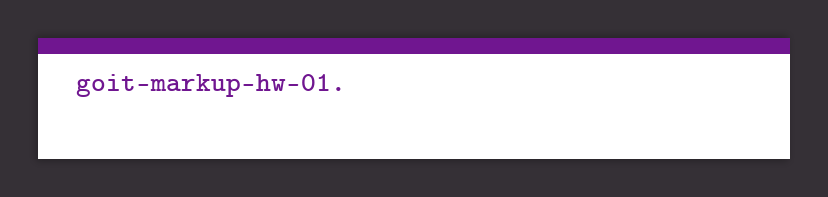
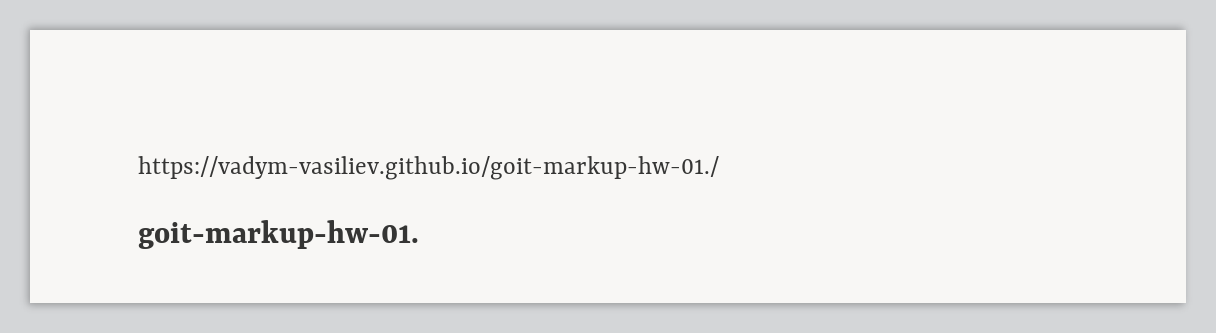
+ https://vadym-vasiliev.github.io/goit-markup-hw-01./

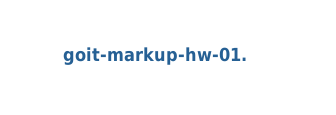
- https://vadym-vasiliev.github.io/goit-markup-hw-01./

